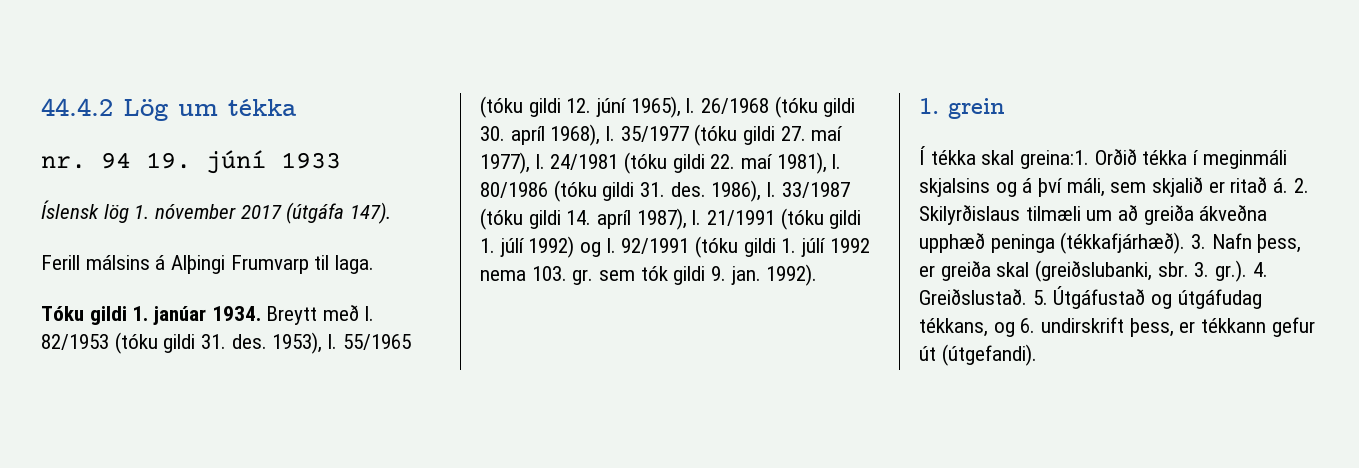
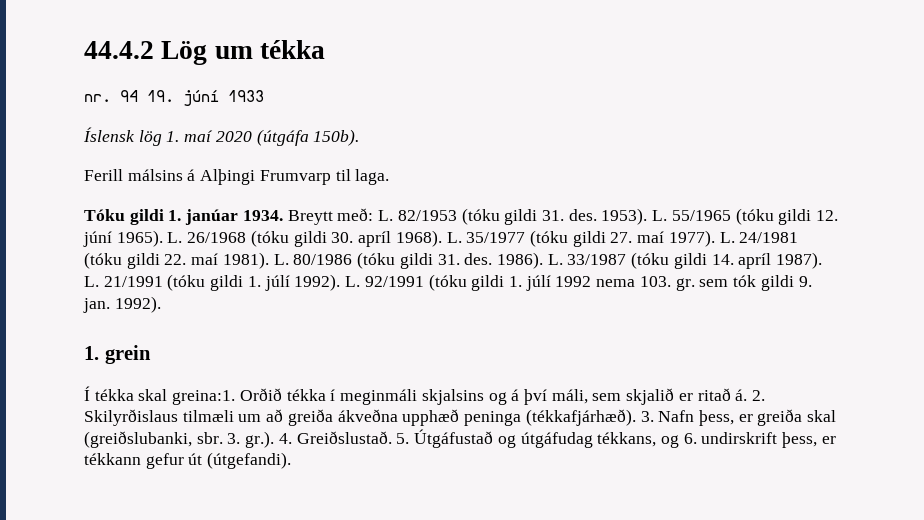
- Íslensk lög 1. nóvember 2017 (útgáfa 147).
+ Íslensk lög 1. maí 2020 (útgáfa 150b).
- Breytt með l. 82/1953 (tóku gildi 31. des.
+ Breytt með: L. 82/1953 (tóku gildi 31. des.
- 1953), l. 55/1965 (tóku gildi 12. júní 1965), l. 26/1968 (tóku gildi 30. apríl 1968), l. 35/1977 (tóku gildi 27. maí 1977), l. 24/1981 (tóku gildi 22. maí 1981), l. 80/1986 (tóku gildi 31. des.
+ 1953). L. 55/1965 (tóku gildi 12. júní 1965). L. 26/1968 (tóku gildi 30. apríl 1968). L. 35/1977 (tóku gildi 27. maí 1977). L. 24/1981 (tóku gildi 22. maí 1981). L. 80/1986 (tóku gildi 31. des.
- 1986), l. 33/1987 (tóku gildi 14. apríl 1987), l. 21/1991 (tóku gildi 1. júlí 1992) og l. 92/1991 (tóku gildi 1. júlí 1992 nema 103. gr. sem tók gildi 9. jan.
+ 1986). L. 33/1987 (tóku gildi 14. apríl 1987). L. 21/1991 (tóku gildi 1. júlí 1992). L. 92/1991 (tóku gildi 1. júlí 1992 nema 103. gr. sem tók gildi 9. jan.

